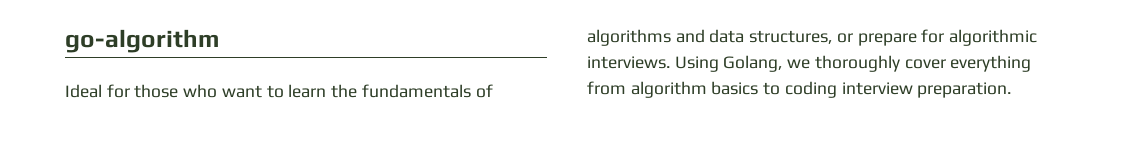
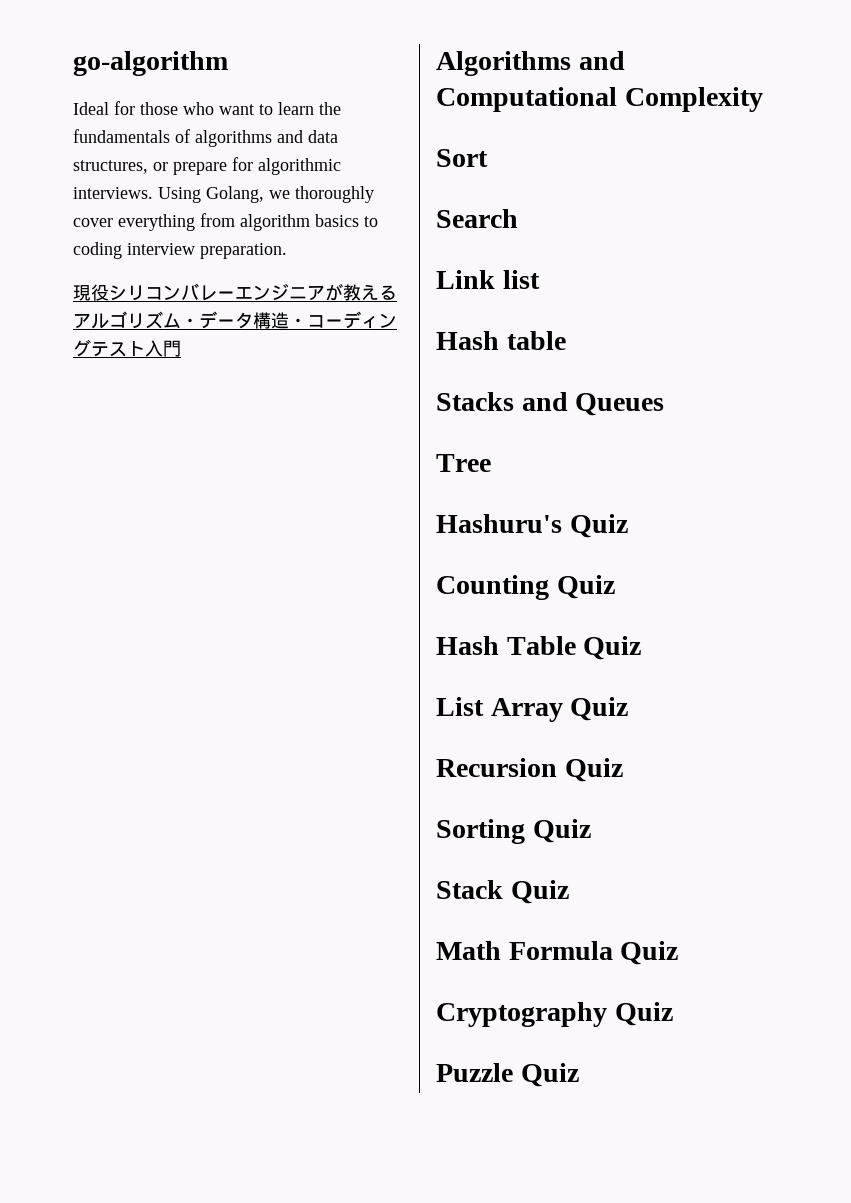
+ 現役シリコンバレーエンジニアが教えるアルゴリズム・データ構造・コーディングテスト入門
+ Algorithms and Computational Complexity
+ Sort
+ Search
+ Link list
+ Hash table
+ Stacks and Queues
+ Tree
+ Hashuru's Quiz
+ Counting Quiz
+ Hash Table Quiz
+ List Array Quiz
+ Recursion Quiz
+ Sorting Quiz
+ Stack Quiz
+ Math Formula Quiz
+ Cryptography Quiz
+ Puzzle Quiz

